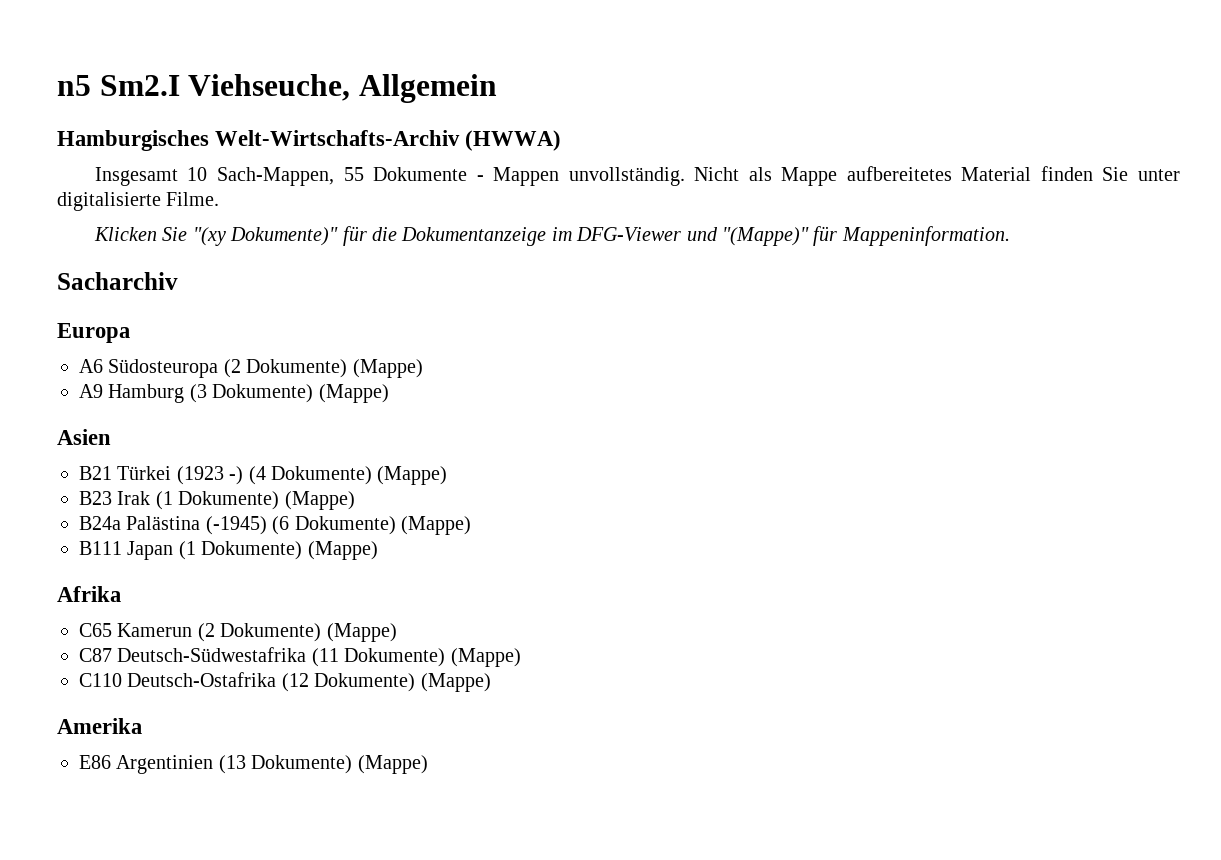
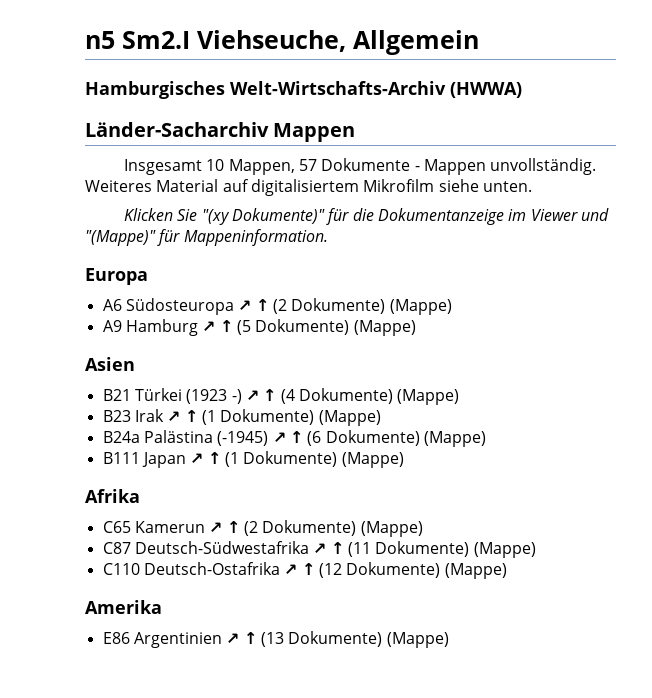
+ Länder-Sacharchiv Mappen
- Insgesamt 10 Sach-Mappen, 55 Dokumente - Mappen unvollständig.
+ Insgesamt 10 Mappen, 57 Dokumente - Mappen unvollständig.
- Nicht als Mappe aufbereitetes Material finden Sie unter digitalisierte Filme.
+ Weiteres Material auf digitalisiertem Mikrofilm siehe unten.
- Klicken Sie "(xy Dokumente)" für die Dokumentanzeige im DFG-Viewer und "(Mappe)" für Mappeninformation.
+ Klicken Sie "(xy Dokumente)" für die Dokumentanzeige im Viewer und "(Mappe)" für Mappeninformation.
- Sacharchiv
- A6 Südosteuropa (2 Dokumente) (Mappe)
+ A6 Südosteuropa ↗ ↑ (2 Dokumente) (Mappe)
- A9 Hamburg (3 Dokumente) (Mappe)
+ A9 Hamburg ↗ ↑ (5 Dokumente) (Mappe)
- B21 Türkei (1923 -) (4 Dokumente) (Mappe)
+ B21 Türkei (1923 -) ↗ ↑ (4 Dokumente) (Mappe)
- B23 Irak (1 Dokumente) (Mappe)
+ B23 Irak ↗ ↑ (1 Dokumente) (Mappe)
- B24a Palästina (-1945) (6 Dokumente) (Mappe)
+ B24a Palästina (-1945) ↗ ↑ (6 Dokumente) (Mappe)
- B111 Japan (1 Dokumente) (Mappe)
+ B111 Japan ↗ ↑ (1 Dokumente) (Mappe)
- C65 Kamerun (2 Dokumente) (Mappe)
+ C65 Kamerun ↗ ↑ (2 Dokumente) (Mappe)
- C87 Deutsch-Südwestafrika (11 Dokumente) (Mappe)
+ C87 Deutsch-Südwestafrika ↗ ↑ (11 Dokumente) (Mappe)
- C110 Deutsch-Ostafrika (12 Dokumente) (Mappe)
+ C110 Deutsch-Ostafrika ↗ ↑ (12 Dokumente) (Mappe)
- E86 Argentinien (13 Dokumente) (Mappe)
+ E86 Argentinien ↗ ↑ (13 Dokumente) (Mappe)

